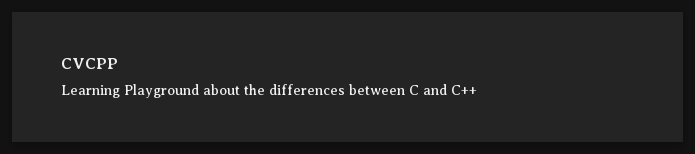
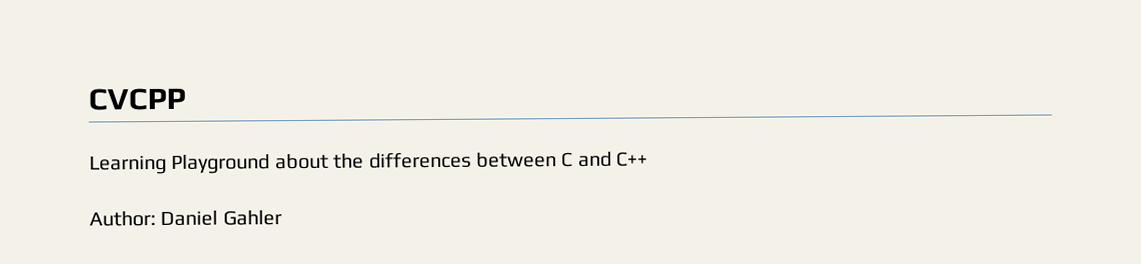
+ Author: Daniel Gahler

